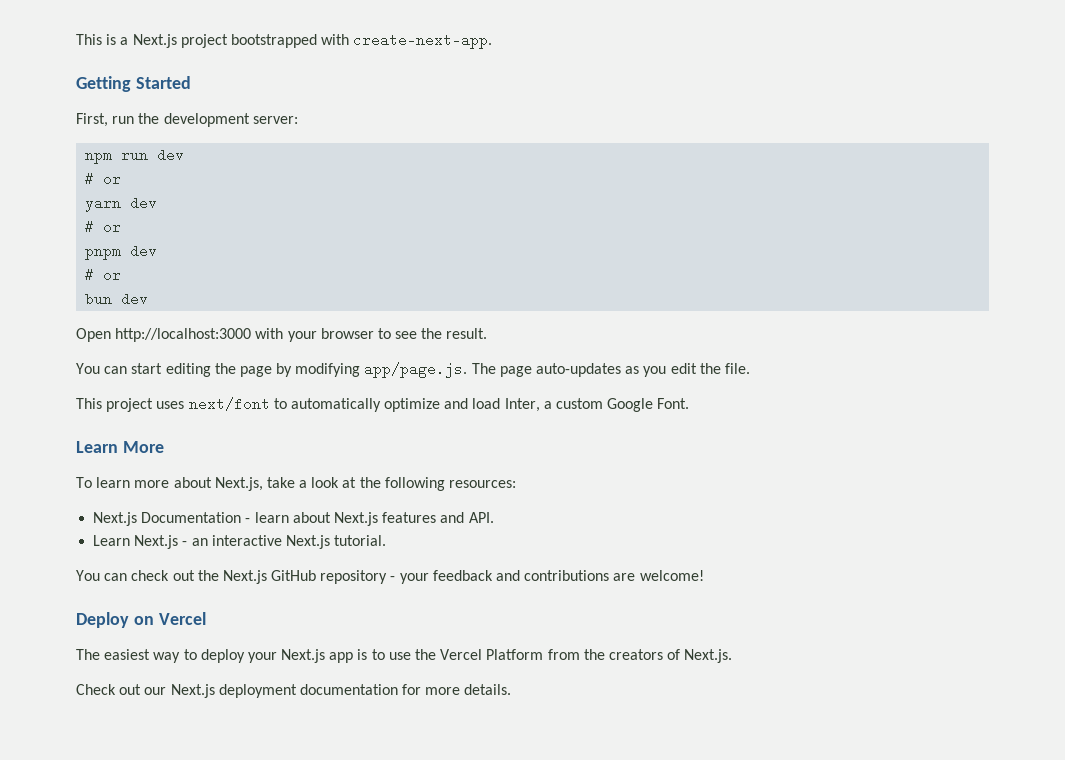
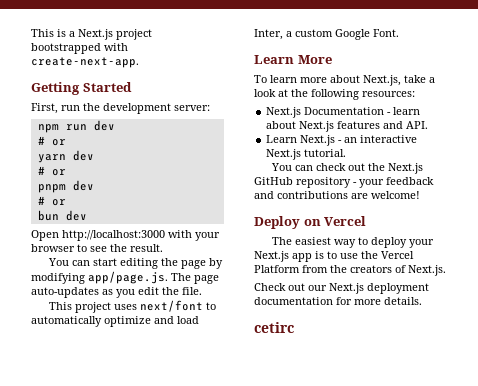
+ cetirc

